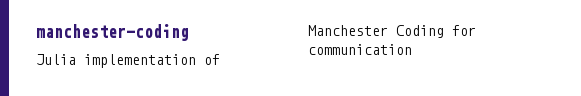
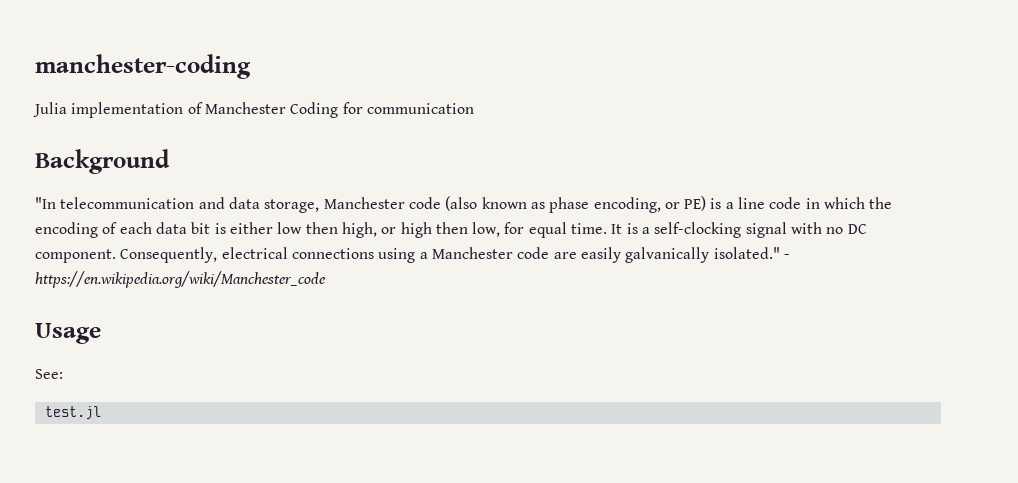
+ Background
+ "In telecommunication and data storage, Manchester code (also known as phase encoding, or PE) is a line code in which the encoding of each data bit is either low then high, or high then low, for equal time. It is a self-clocking signal with no DC component. Consequently, electrical connections using a Manchester code are easily galvanically isolated." - https://en.wikipedia.org/wiki/Manchester_code
+ Usage
+ See:
+ test.jl

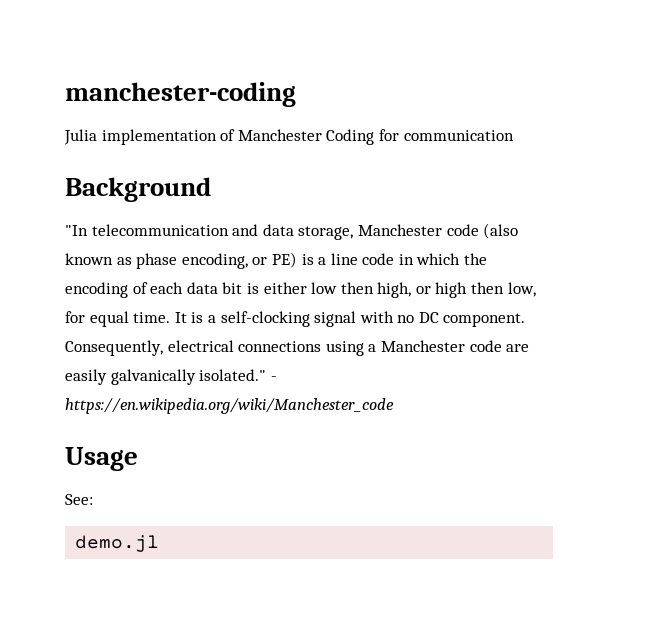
- test.jl
+ demo.jl

